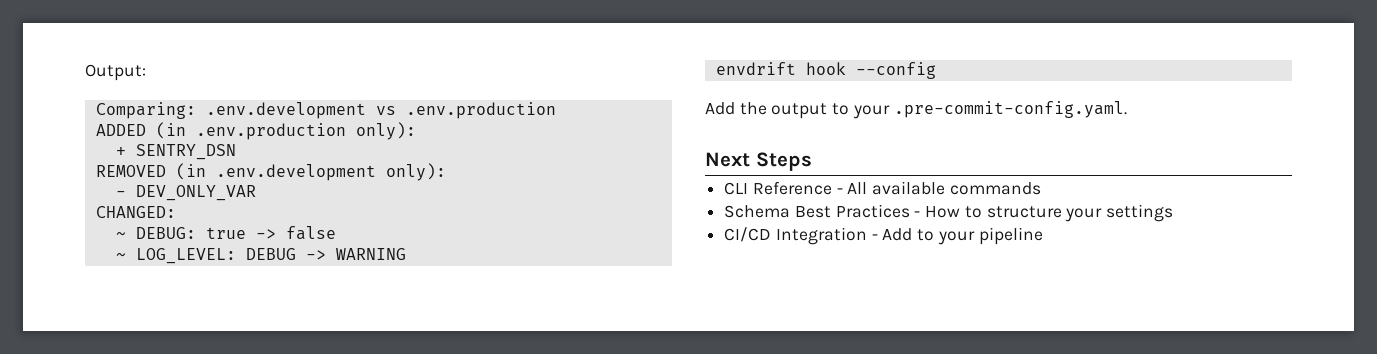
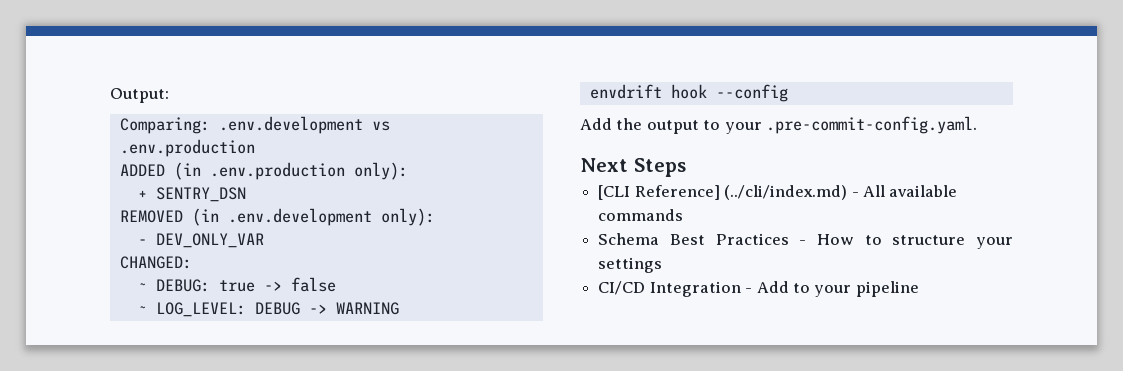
- CLI Reference - All available commands
+ [CLI Reference] (../cli/index.md) - All available commands

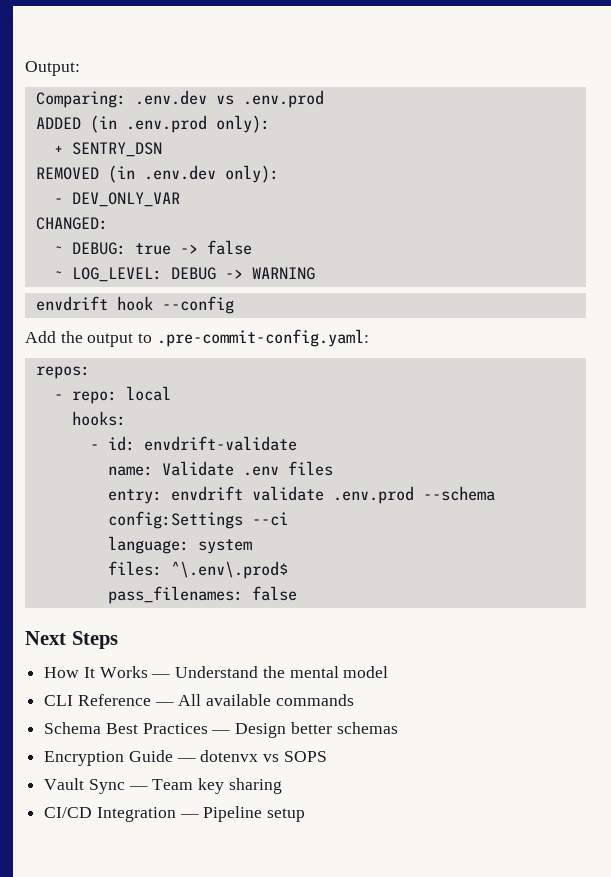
- Comparing: .env.development vs .env.production
+ Comparing: .env.dev vs .env.prod
- ADDED (in .env.production only):
+ ADDED (in .env.prod only):
- REMOVED (in .env.development only):
+ REMOVED (in .env.dev only):
- Add the output to your .pre-commit-config.yaml.
+ Add the output to .pre-commit-config.yaml:
+ repos:
+ - repo: local
+ hooks:
+ - id: envdrift-validate
+ name: Validate .env files
+ entry: envdrift validate .env.prod --schema config:Settings --ci
+ language: system
+ files: ^\.env\.prod$
+ pass_filenames: false
  Next Steps
- [CLI Reference] (../cli/index.md) - All available commands
+ How It Works — Understand the mental model
+ CLI Reference — All available commands
- Schema Best Practices - How to structure your settings
- CI/CD Integration - Add to your pipeline
+ Schema Best Practices — Design better schemas
+ Encryption Guide — dotenvx vs SOPS
+ Vault Sync — Team key sharing
+ CI/CD Integration — Pipeline setup

